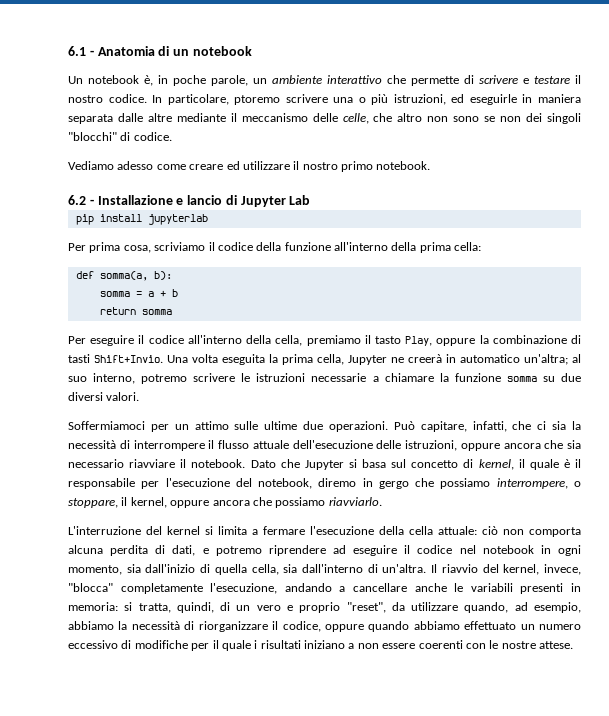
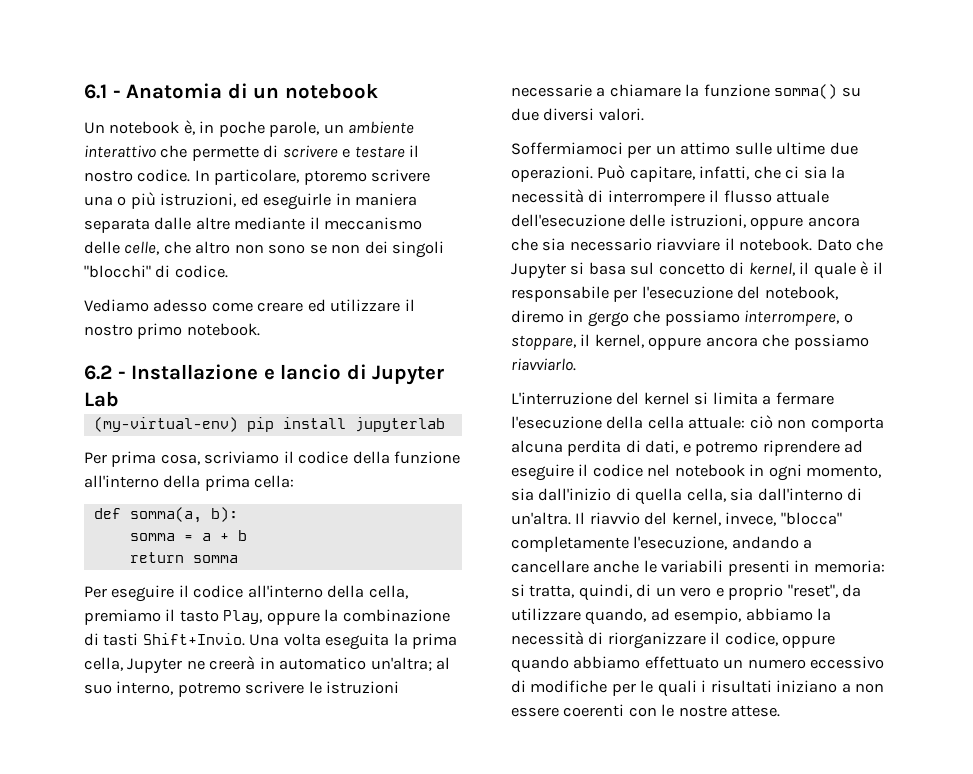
- pip install jupyterlab
+ (my-virtual-env) pip install jupyterlab
- Una volta eseguita la prima cella, Jupyter ne creerà in automatico un'altra; al suo interno, potremo scrivere le istruzioni necessarie a chiamare la funzione somma su due diversi valori.
+ Una volta eseguita la prima cella, Jupyter ne creerà in automatico un'altra; al suo interno, potremo scrivere le istruzioni necessarie a chiamare la funzione somma() su due diversi valori.
- Il riavvio del kernel, invece, "blocca" completamente l'esecuzione, andando a cancellare anche le variabili presenti in memoria: si tratta, quindi, di un vero e proprio "reset", da utilizzare quando, ad esempio, abbiamo la necessità di riorganizzare il codice, oppure quando abbiamo effettuato un numero eccessivo di modifiche per il quale i risultati iniziano a non essere coerenti con le nostre attese.
+ Il riavvio del kernel, invece, "blocca" completamente l'esecuzione, andando a cancellare anche le variabili presenti in memoria: si tratta, quindi, di un vero e proprio "reset", da utilizzare quando, ad esempio, abbiamo la necessità di riorganizzare il codice, oppure quando abbiamo effettuato un numero eccessivo di modifiche per le quali i risultati iniziano a non essere coerenti con le nostre attese.

